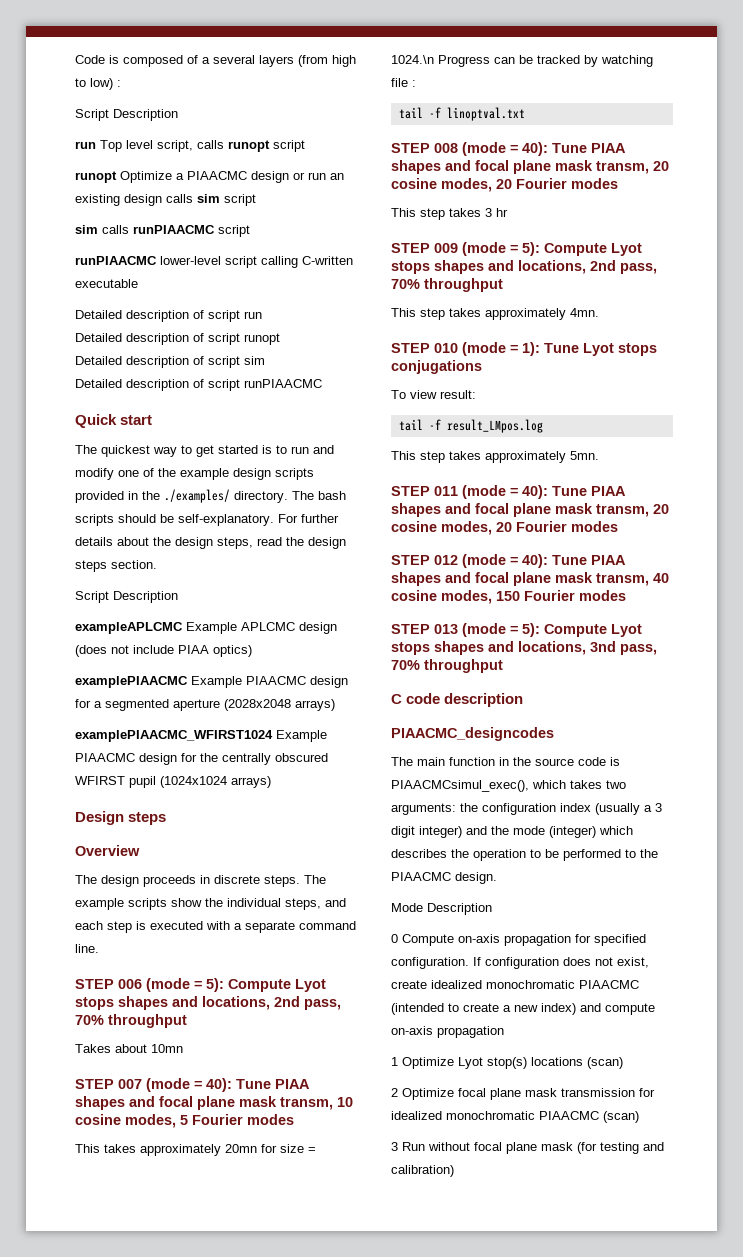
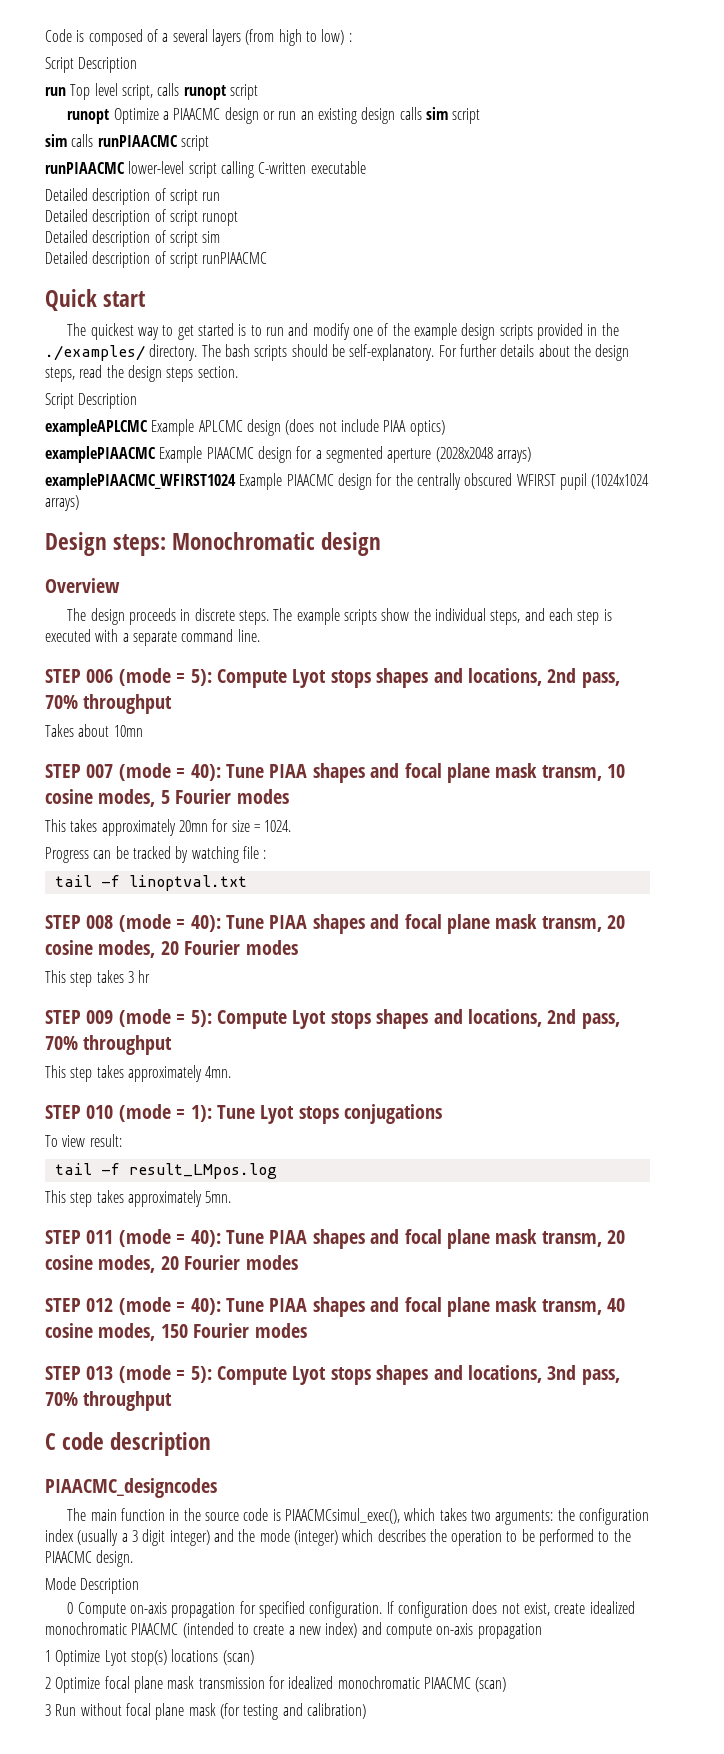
- Design steps
+ Design steps: Monochromatic design
- This takes approximately 20mn for size = 1024.\n Progress can be tracked by watching file :
+ This takes approximately 20mn for size = 1024.
+ Progress can be tracked by watching file :

